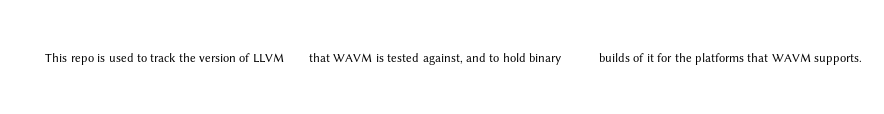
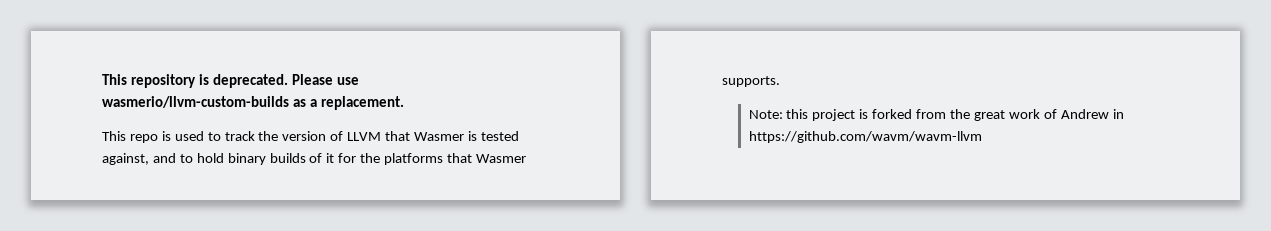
- This repo is used to track the version of LLVM that WAVM is tested against, and to hold binary builds of it for the platforms that WAVM supports.
+ This repository is deprecated. Please use wasmerio/llvm-custom-builds as a replacement.
+ This repo is used to track the version of LLVM that Wasmer is tested against, and to hold binary builds of it for the platforms that Wasmer supports.
+ Note: this project is forked from the great work of Andrew in https://github.com/wavm/wavm-llvm

